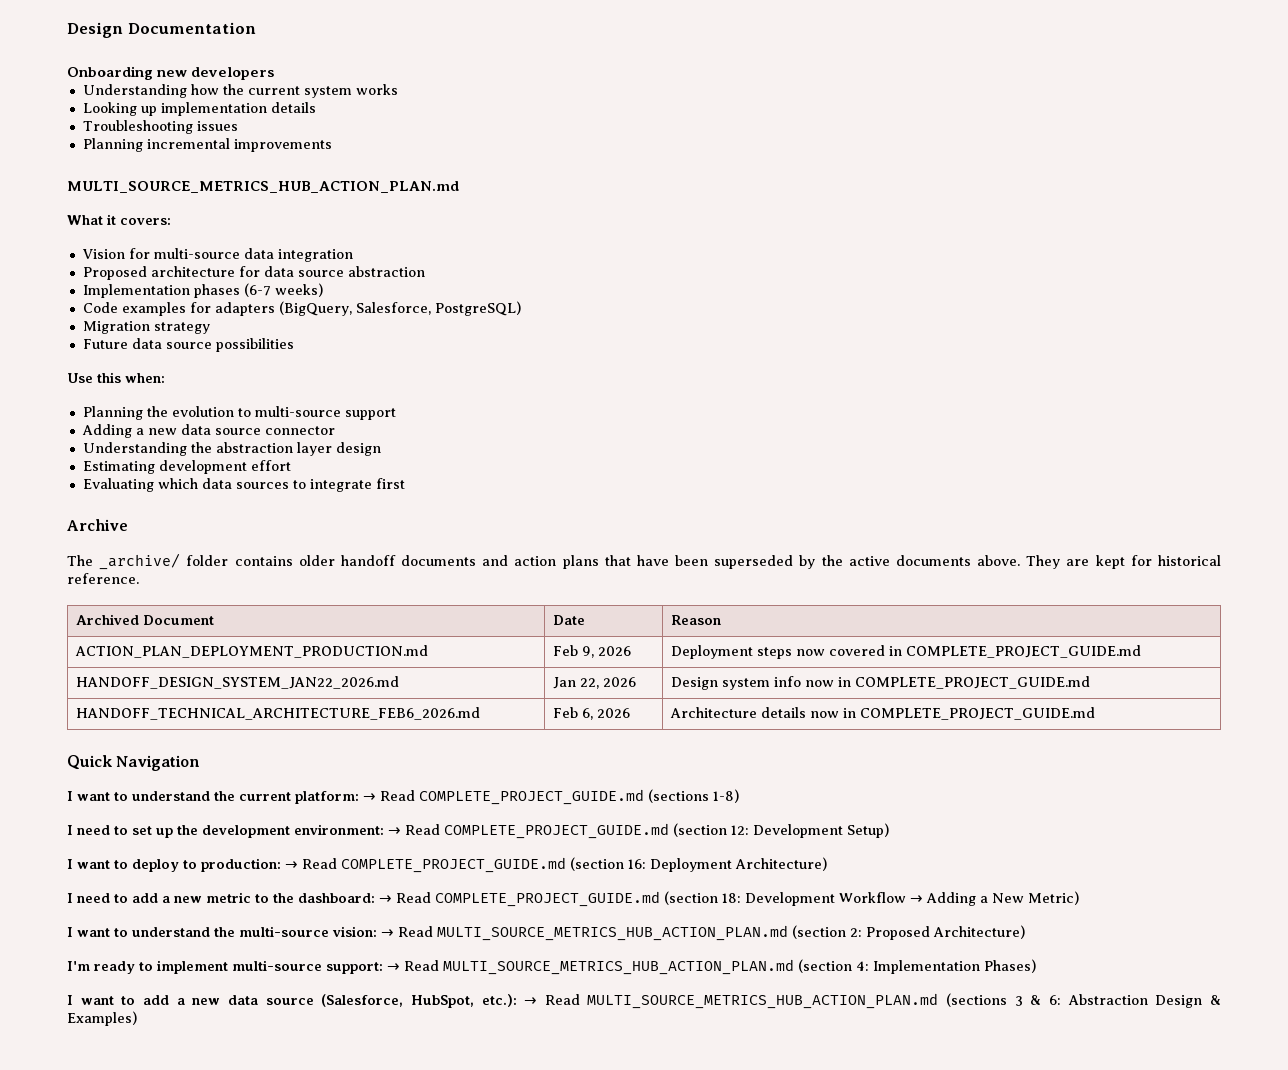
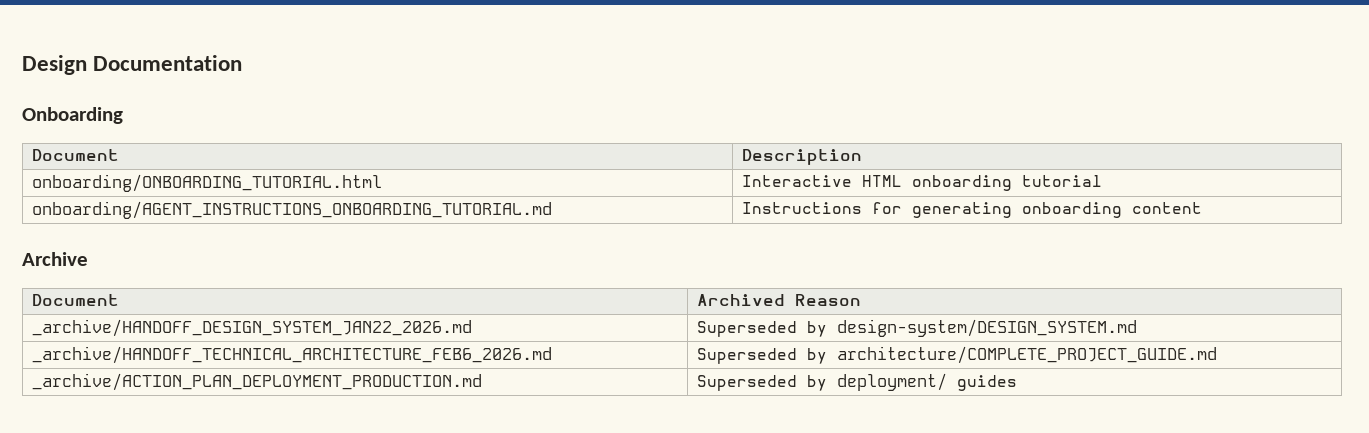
- Onboarding new developers
- Understanding how the current system works
- Looking up implementation details
- Troubleshooting issues
- Planning incremental improvements
- MULTI_SOURCE_METRICS_HUB_ACTION_PLAN.md
- What it covers:
- Vision for multi-source data integration
- Proposed architecture for data source abstraction
- Implementation phases (6-7 weeks)
- Code examples for adapters (BigQuery, Salesforce, PostgreSQL)
- Migration strategy
- Future data source possibilities
- Use this when:
- Planning the evolution to multi-source support
- Adding a new data source connector
- Understanding the abstraction layer design
- Estimating development effort
- Evaluating which data sources to integrate first
+ Onboarding
+ Document | Description
+ onboarding/ONBOARDING_TUTORIAL.html | Interactive HTML onboarding tutorial
+ onboarding/AGENT_INSTRUCTIONS_ONBOARDING_TUTORIAL.md | Instructions for generating onboarding content
  Archive
- The _archive/ folder contains older handoff documents and action plans that have been superseded by the active documents above. They are kept for historical reference.
- Archived Document | Date | Reason
+ Document | Archived Reason
- ACTION_PLAN_DEPLOYMENT_PRODUCTION.md | Feb 9, 2026 | Deployment steps now covered in COMPLETE_PROJECT_GUIDE.md
- HANDOFF_DESIGN_SYSTEM_JAN22_2026.md | Jan 22, 2026 | Design system info now in COMPLETE_PROJECT_GUIDE.md
- HANDOFF_TECHNICAL_ARCHITECTURE_FEB6_2026.md | Feb 6, 2026 | Architecture details now in COMPLETE_PROJECT_GUIDE.md
- Quick Navigation
- I want to understand the current platform: → Read COMPLETE_PROJECT_GUIDE.md (sections 1-8)
- I need to set up the development environment: → Read COMPLETE_PROJECT_GUIDE.md (section 12: Development Setup)
- I want to deploy to production: → Read COMPLETE_PROJECT_GUIDE.md (section 16: Deployment Architecture)
- I need to add a new metric to the dashboard: → Read COMPLETE_PROJECT_GUIDE.md (section 18: Development Workflow → Adding a New Metric)
- I want to understand the multi-source vision: → Read MULTI_SOURCE_METRICS_HUB_ACTION_PLAN.md (section 2: Proposed Architecture)
- I'm ready to implement multi-source support: → Read MULTI_SOURCE_METRICS_HUB_ACTION_PLAN.md (section 4: Implementation Phases)
- I want to add a new data source (Salesforce, HubSpot, etc.): → Read MULTI_SOURCE_METRICS_HUB_ACTION_PLAN.md (sections 3 & 6: Abstraction Design & Examples)
+ _archive/HANDOFF_DESIGN_SYSTEM_JAN22_2026.md | Superseded by design-system/DESIGN_SYSTEM.md
+ _archive/HANDOFF_TECHNICAL_ARCHITECTURE_FEB6_2026.md | Superseded by architecture/COMPLETE_PROJECT_GUIDE.md
+ _archive/ACTION_PLAN_DEPLOYMENT_PRODUCTION.md | Superseded by deployment/ guides

